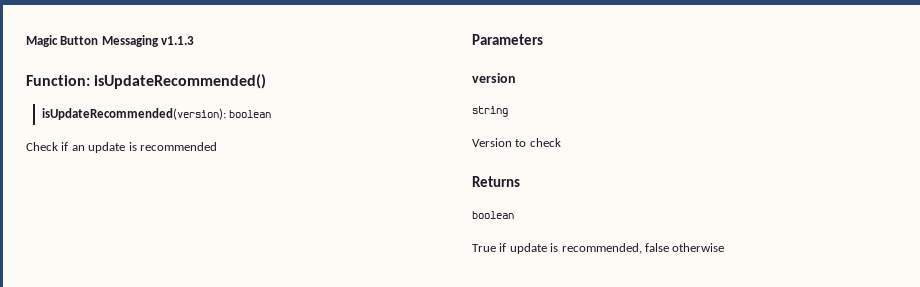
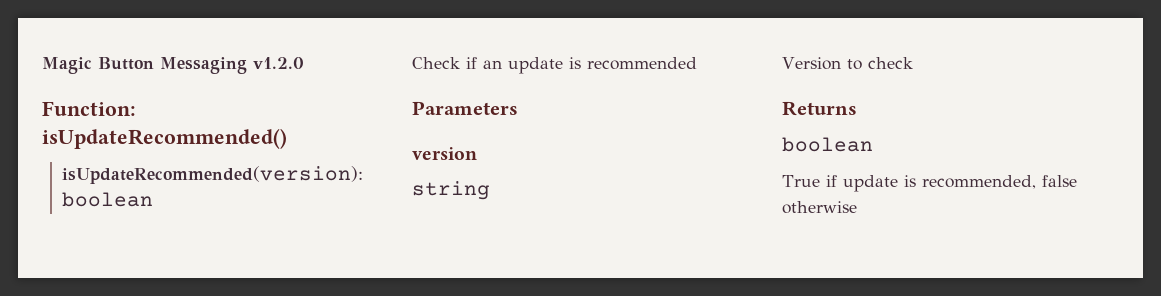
- Magic Button Messaging v1.1.3
+ Magic Button Messaging v1.2.0

